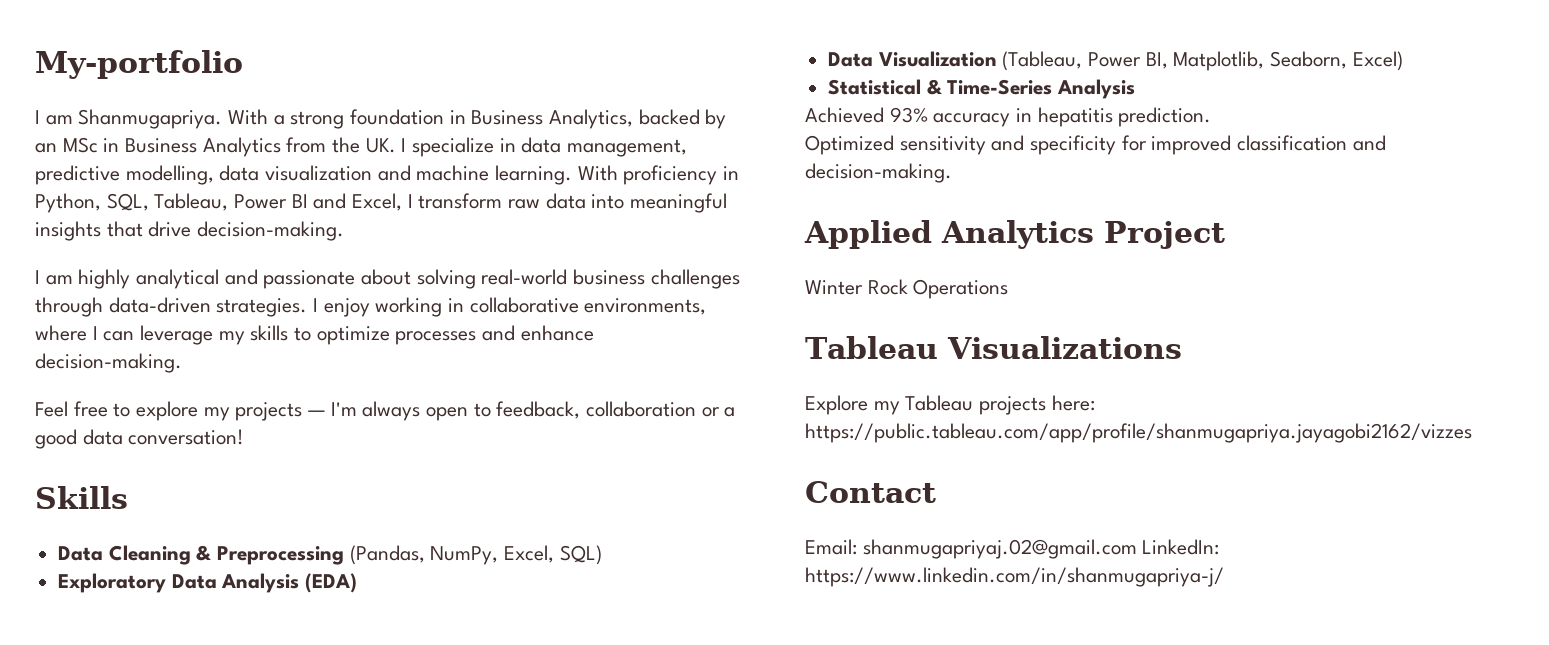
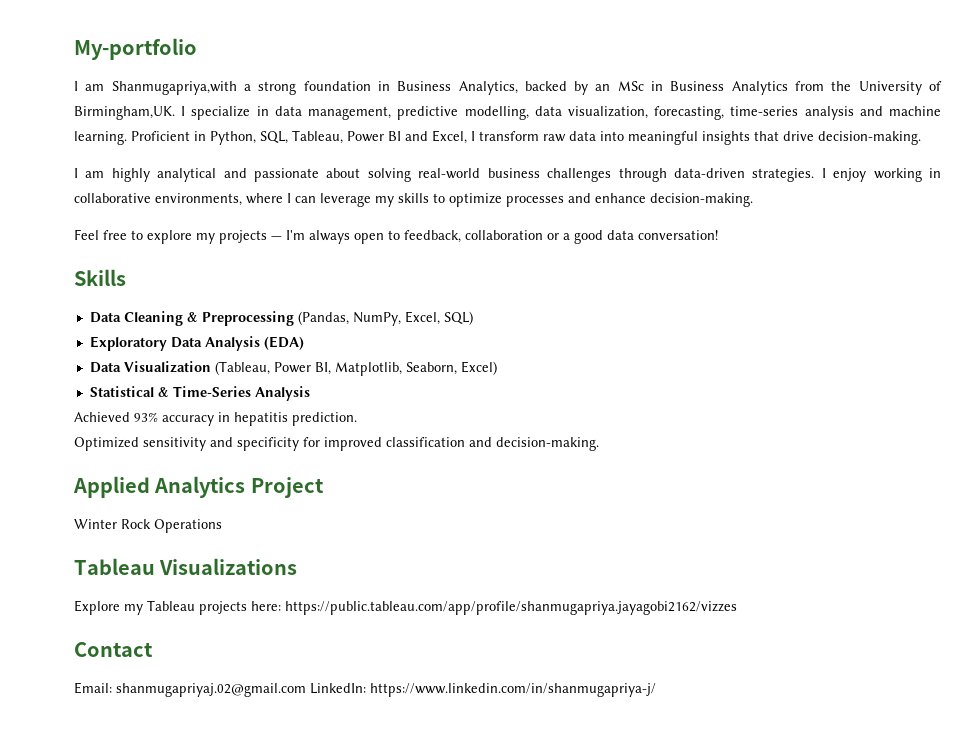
- I am Shanmugapriya. With a strong foundation in Business Analytics, backed by an MSc in Business Analytics from the UK. I specialize in data management, predictive modelling, data visualization and machine learning.
+ I am Shanmugapriya,with a strong foundation in Business Analytics, backed by an MSc in Business Analytics from the University of Birmingham,UK. I specialize in data management, predictive modelling, data visualization, forecasting, time-series analysis and machine learning.
- With proficiency in Python, SQL, Tableau, Power BI and Excel, I transform raw data into meaningful insights that drive decision-making.
+ Proficient in Python, SQL, Tableau, Power BI and Excel, I transform raw data into meaningful insights that drive decision-making.

